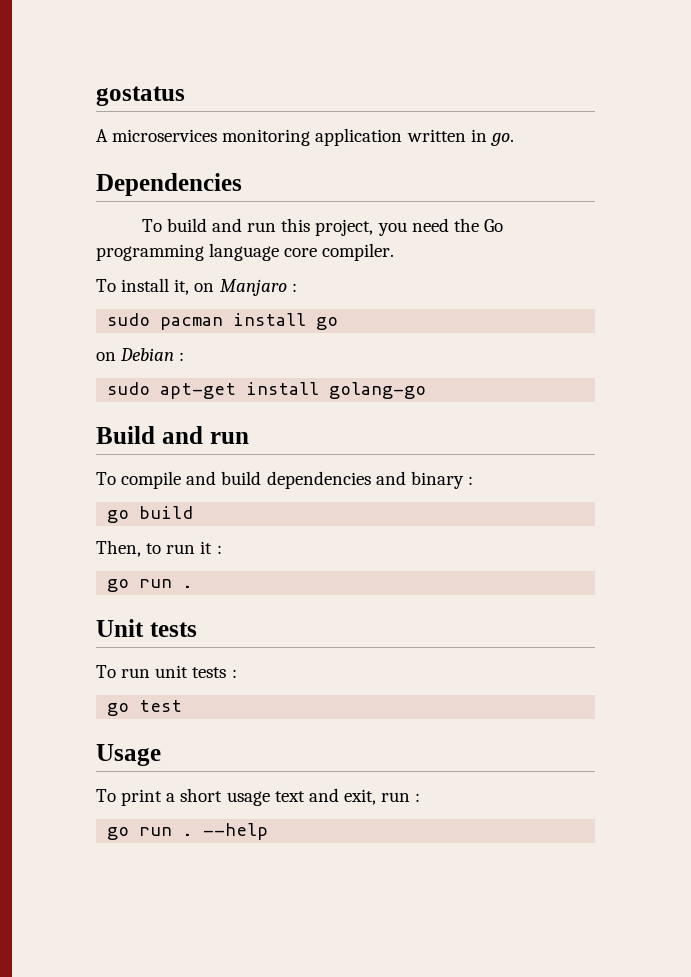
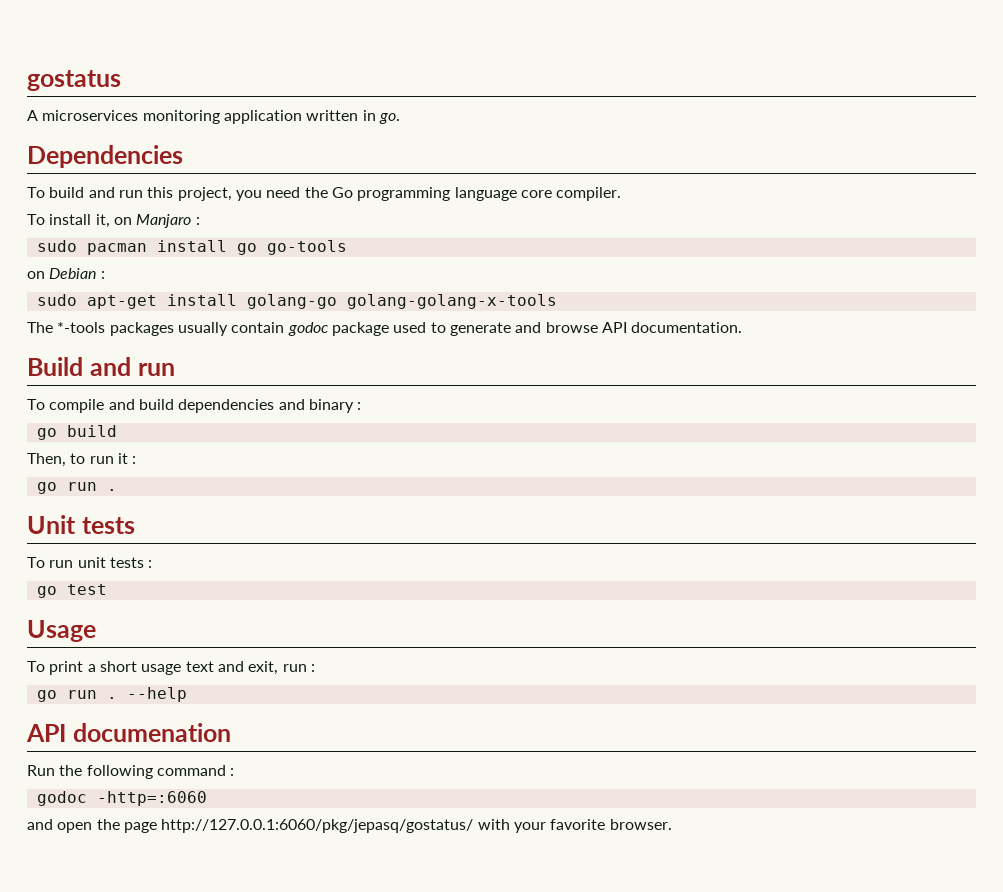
- sudo pacman install go
+ sudo pacman install go go-tools
- sudo apt-get install golang-go
+ sudo apt-get install golang-go golang-golang-x-tools
+ The *-tools packages usually contain godoc package used to generate and browse API documentation.
+ API documenation
+ Run the following command :
+ godoc -http=:6060
+ and open the page http://127.0.0.1:6060/pkg/jepasq/gostatus/ with your favorite browser.

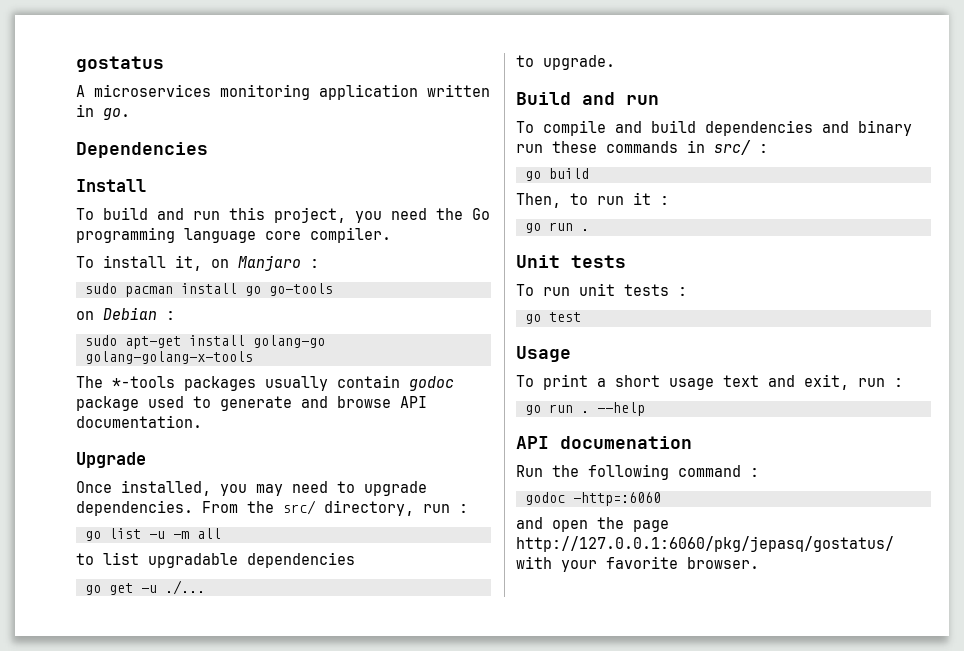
+ Install
+ Upgrade
+ Once installed, you may need to upgrade dependencies. From the src/ directory, run :
+ go list -u -m all
+ to list upgradable dependencies
+ go get -u ./...
+ to upgrade.
- To compile and build dependencies and binary :
+ To compile and build dependencies and binary run these commands in src/ :

